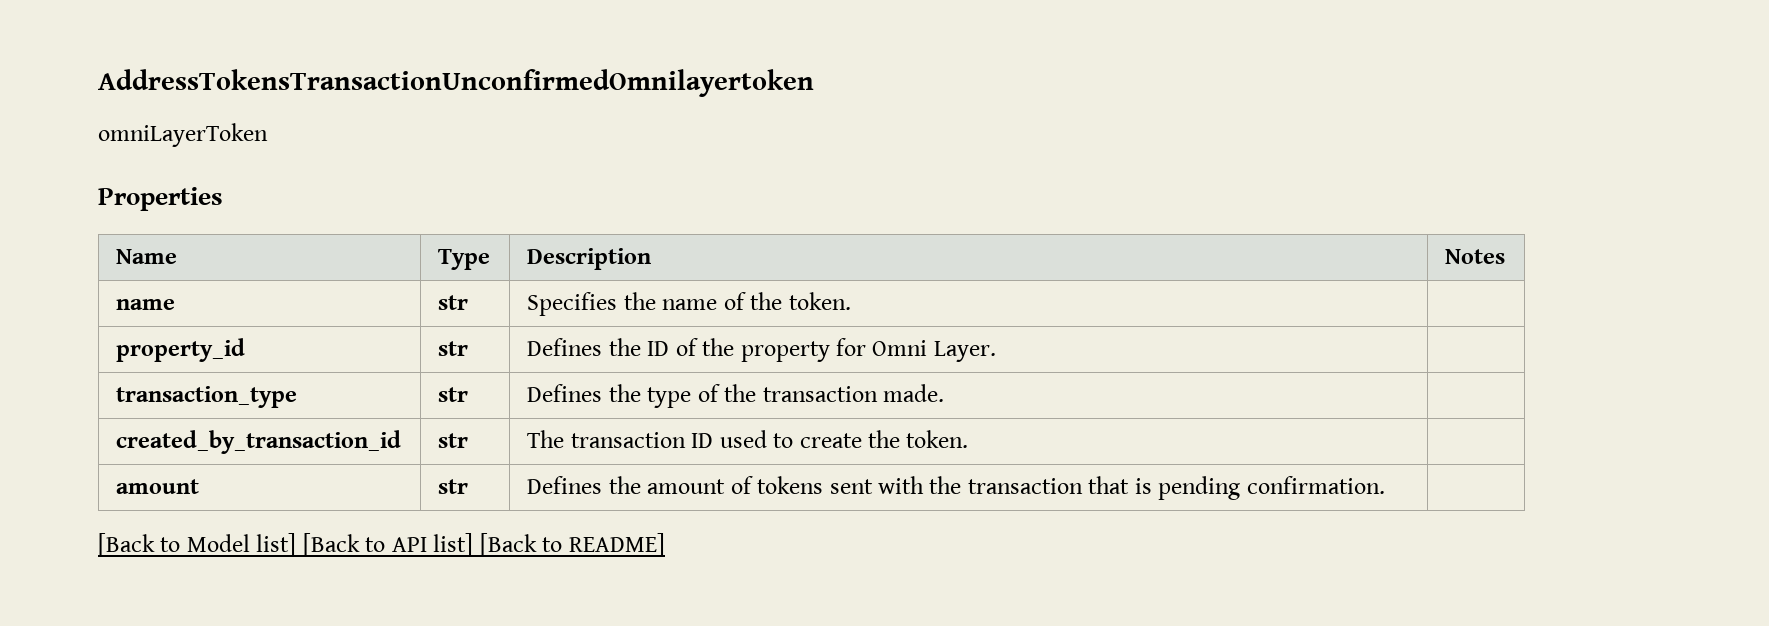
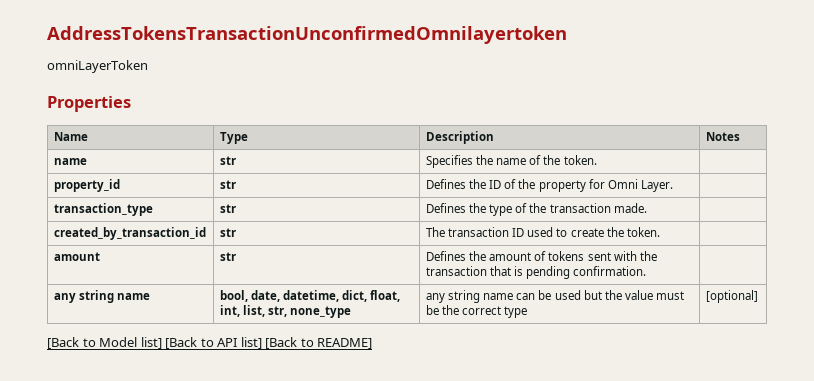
+ any string name | bool, date, datetime, dict, float, int, list, str, none_type | any string name can be used but the value must be the correct type | [optional]

